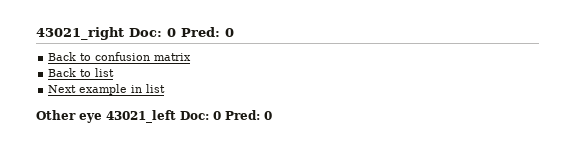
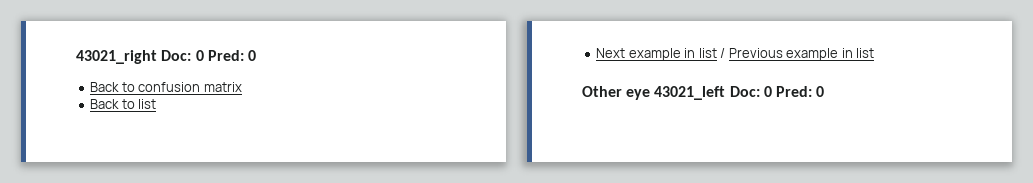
- Next example in list
+ Next example in list / Previous example in list

